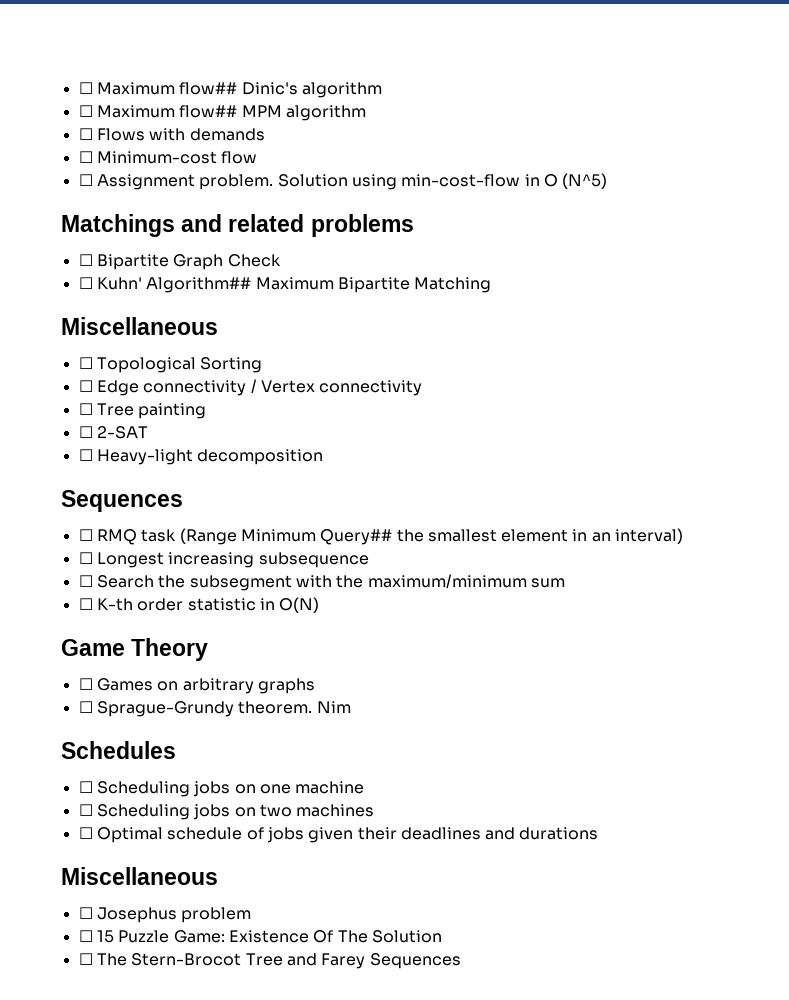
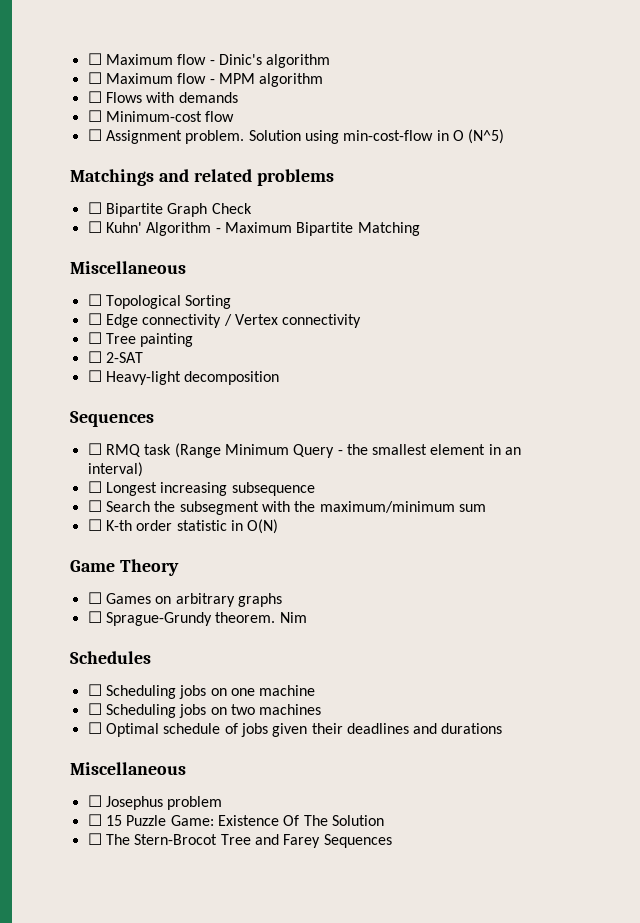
- ☐ Maximum flow## Dinic's algorithm
+ ☐ Maximum flow - Dinic's algorithm
- ☐ Maximum flow## MPM algorithm
+ ☐ Maximum flow - MPM algorithm
- ☐ Kuhn' Algorithm## Maximum Bipartite Matching
+ ☐ Kuhn' Algorithm - Maximum Bipartite Matching
- ☐ RMQ task (Range Minimum Query## the smallest element in an interval)
+ ☐ RMQ task (Range Minimum Query - the smallest element in an interval)

